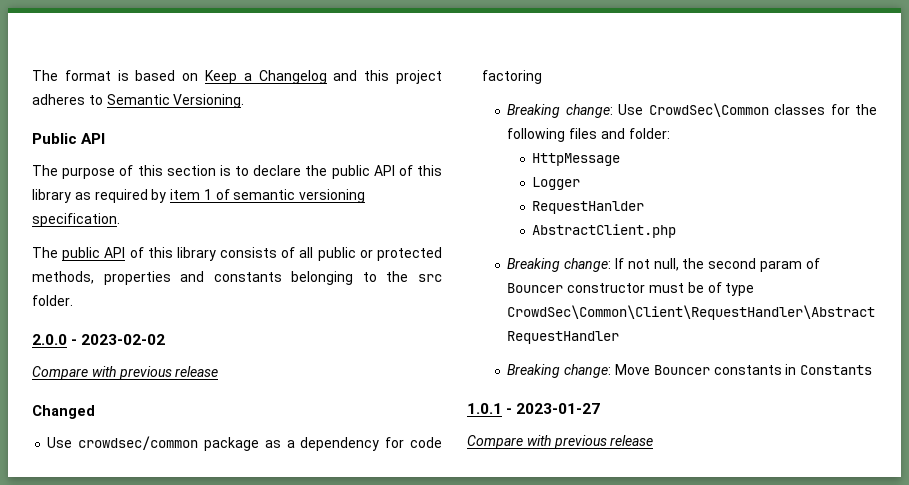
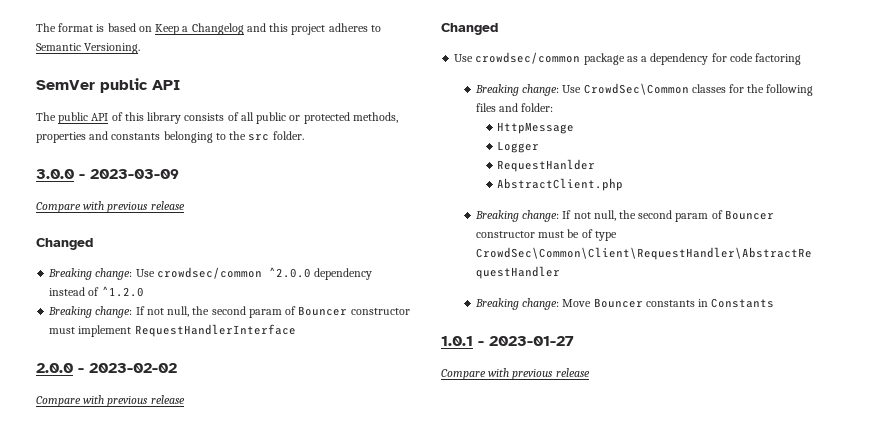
- Public API
- The purpose of this section is to declare the public API of this library as required by item 1 of semantic versioning specification.
+ SemVer public API
+ 3.0.0 - 2023-03-09
+ Compare with previous release
+ Changed
+ Breaking change: Use crowdsec/common ^2.0.0 dependency instead of ^1.2.0
+ Breaking change: If not null, the second param of Bouncer constructor must implement RequestHandlerInterface

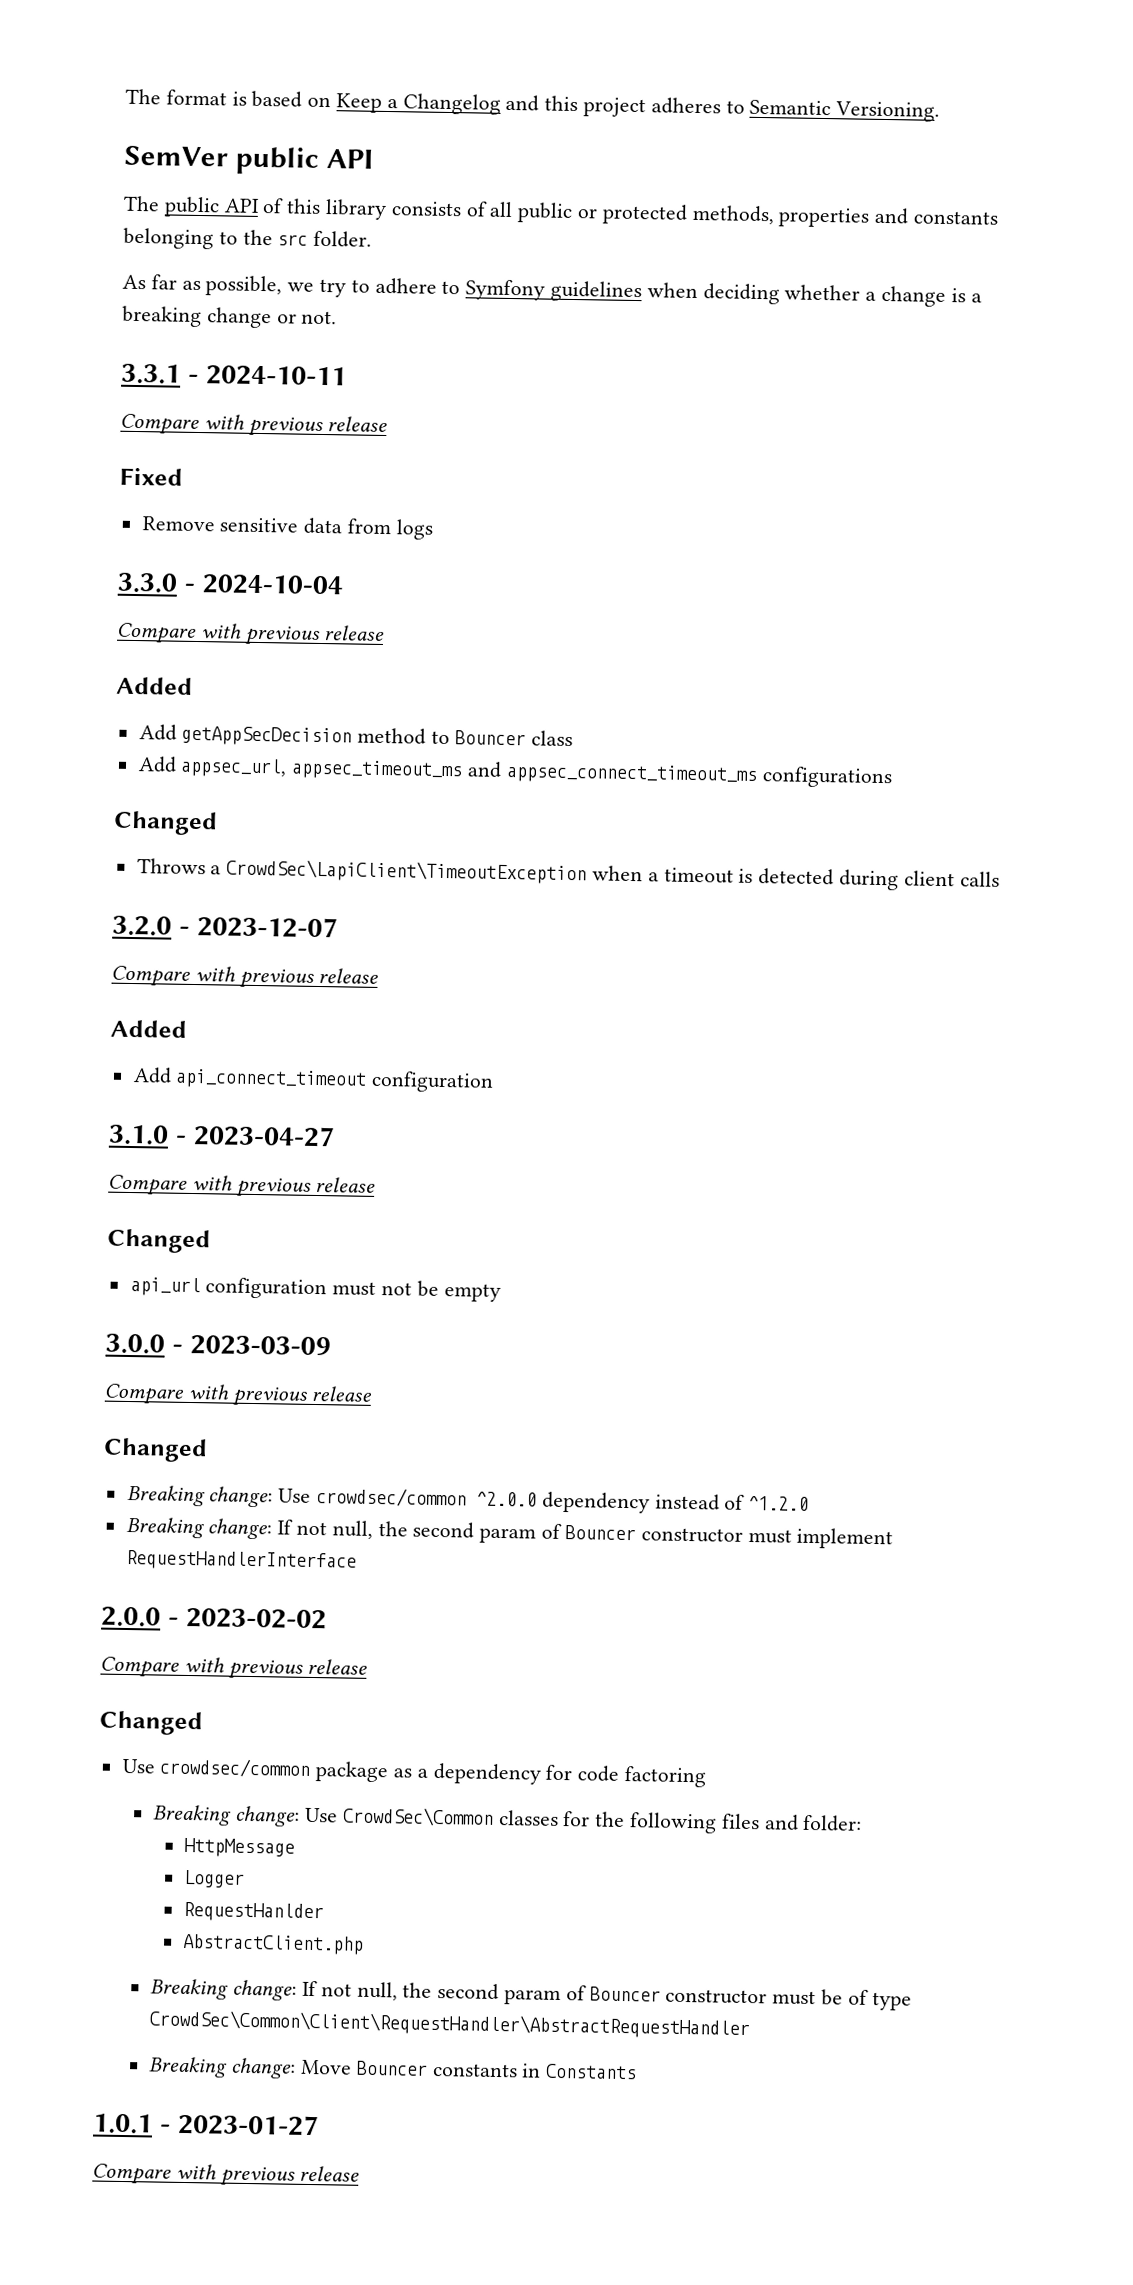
+ As far as possible, we try to adhere to Symfony guidelines when deciding whether a change is a breaking change or not.
+ 3.3.1 - 2024-10-11
+ Compare with previous release
+ Fixed
+ Remove sensitive data from logs
+ 3.3.0 - 2024-10-04
+ Compare with previous release
+ Added
+ Add getAppSecDecision method to Bouncer class
+ Add appsec_url, appsec_timeout_ms and appsec_connect_timeout_ms configurations
+ Changed
+ Throws a CrowdSec\LapiClient\TimeoutException when a timeout is detected during client calls
+ 3.2.0 - 2023-12-07
+ Compare with previous release
+ Added
+ Add api_connect_timeout configuration
+ 3.1.0 - 2023-04-27
+ Compare with previous release
+ Changed
+ api_url configuration must not be empty

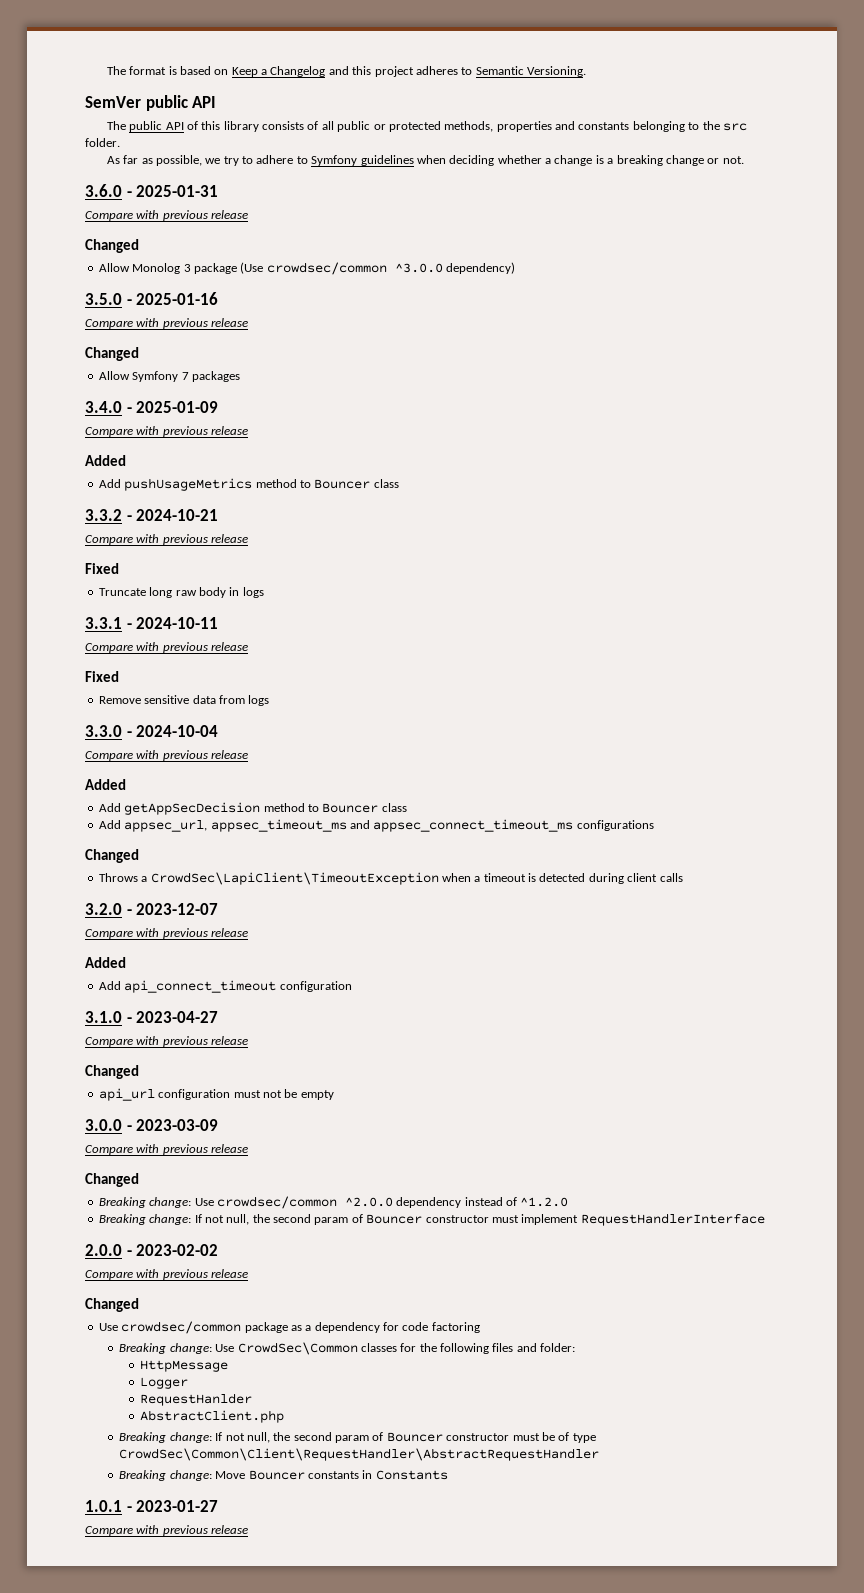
+ 3.6.0 - 2025-01-31
+ Compare with previous release
+ Changed
+ Allow Monolog 3 package (Use crowdsec/common ^3.0.0 dependency)
+ 3.5.0 - 2025-01-16
+ Compare with previous release
+ Changed
+ Allow Symfony 7 packages
+ 3.4.0 - 2025-01-09
+ Compare with previous release
+ Added
+ Add pushUsageMetrics method to Bouncer class
+ 3.3.2 - 2024-10-21
+ Compare with previous release
+ Fixed
+ Truncate long raw body in logs

